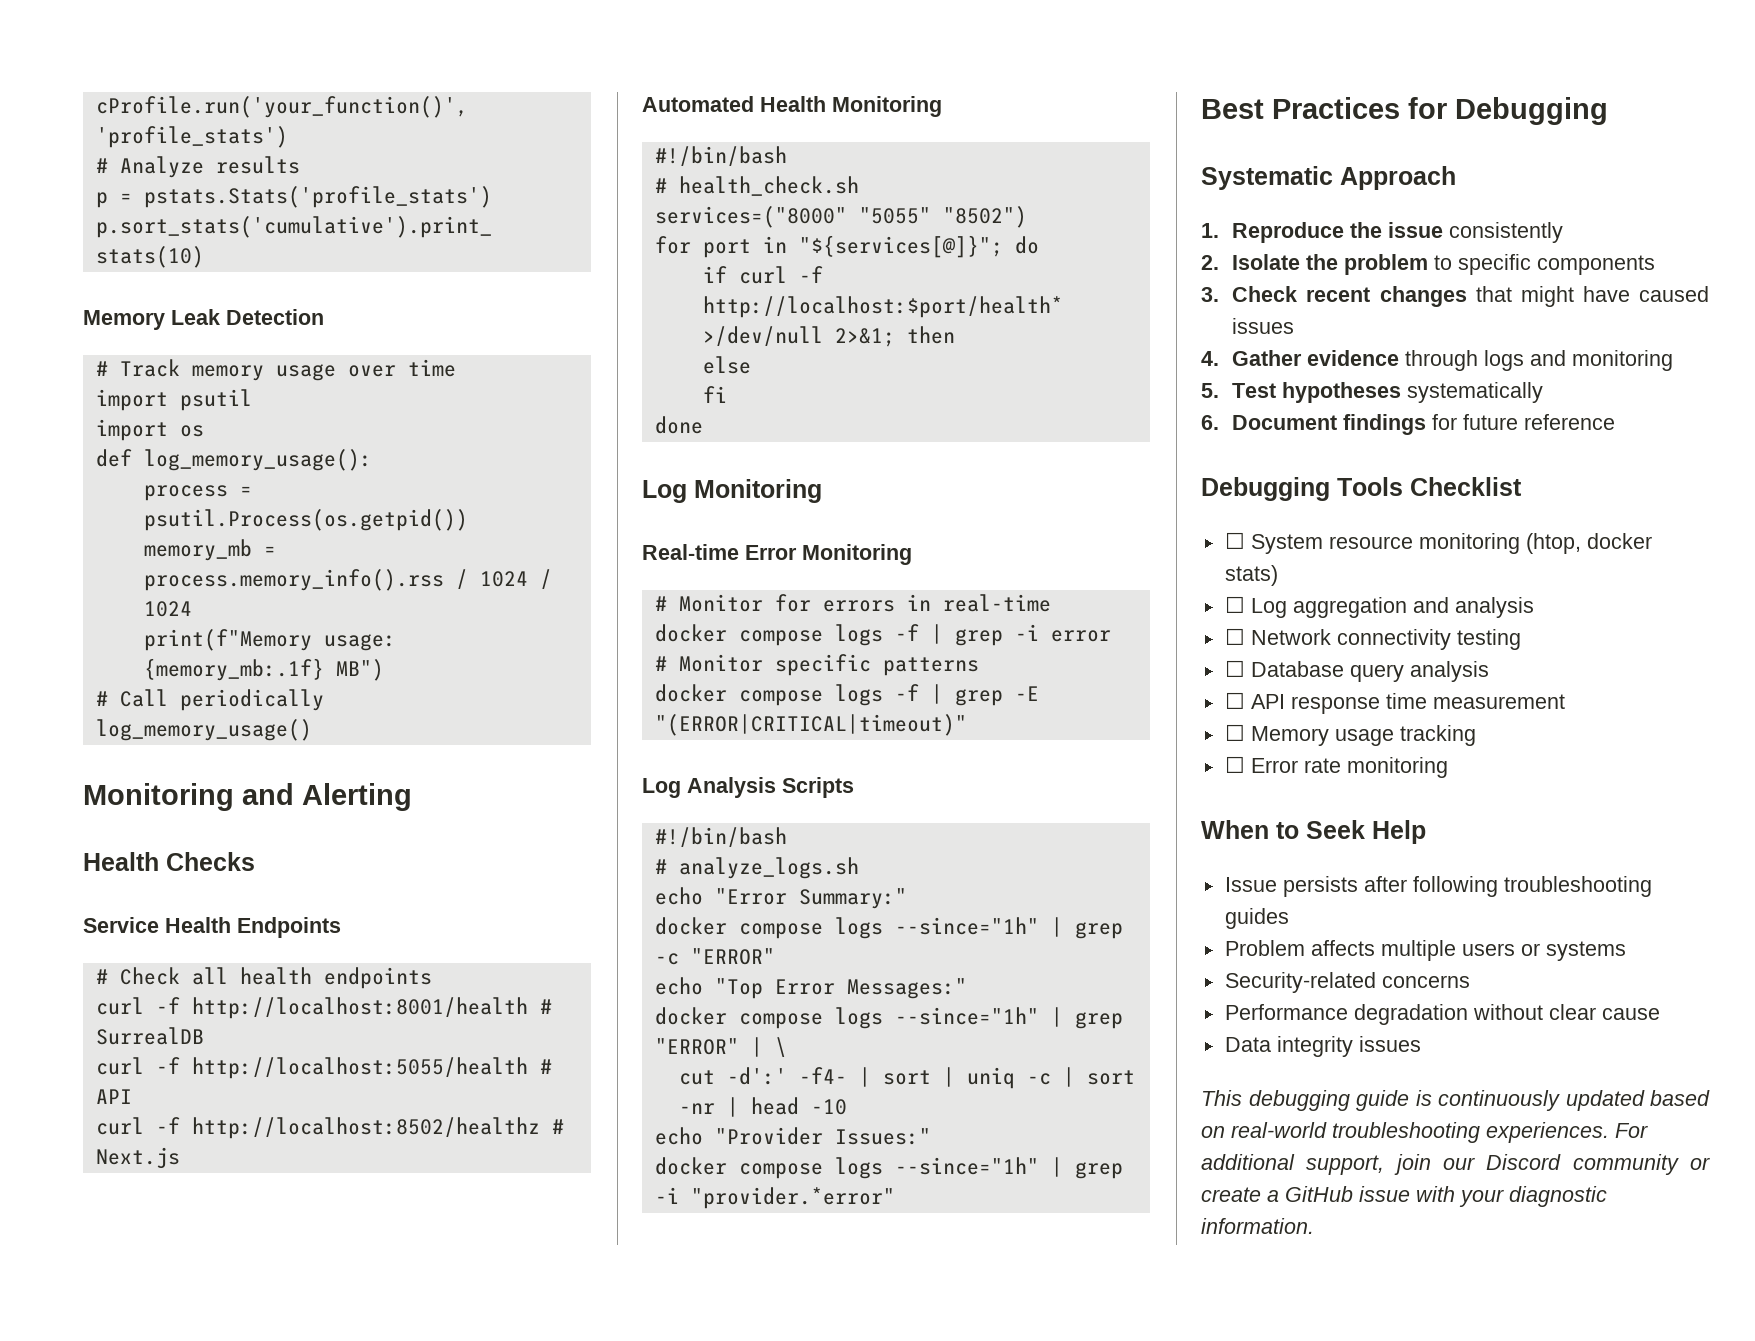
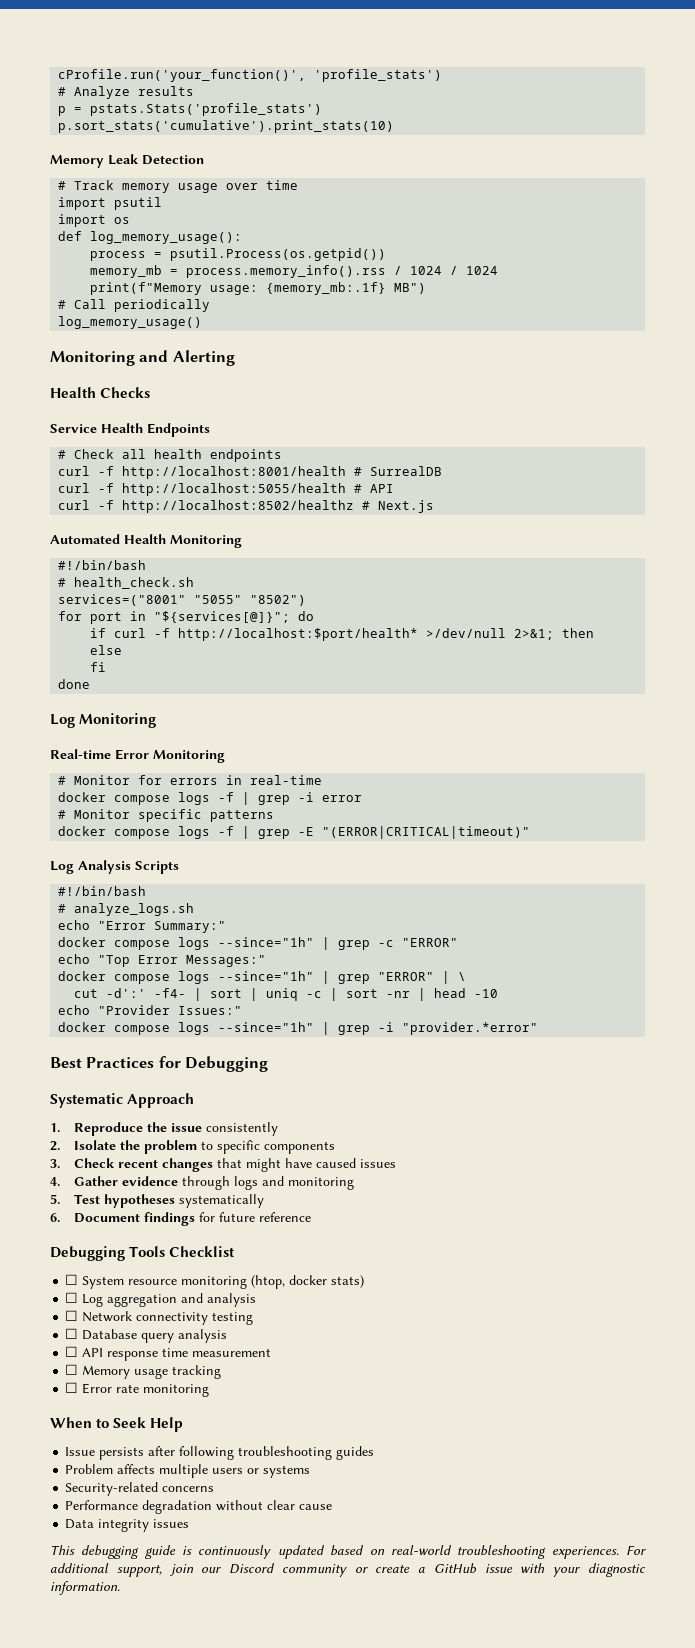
- services=("8000" "5055" "8502")
+ services=("8001" "5055" "8502")

